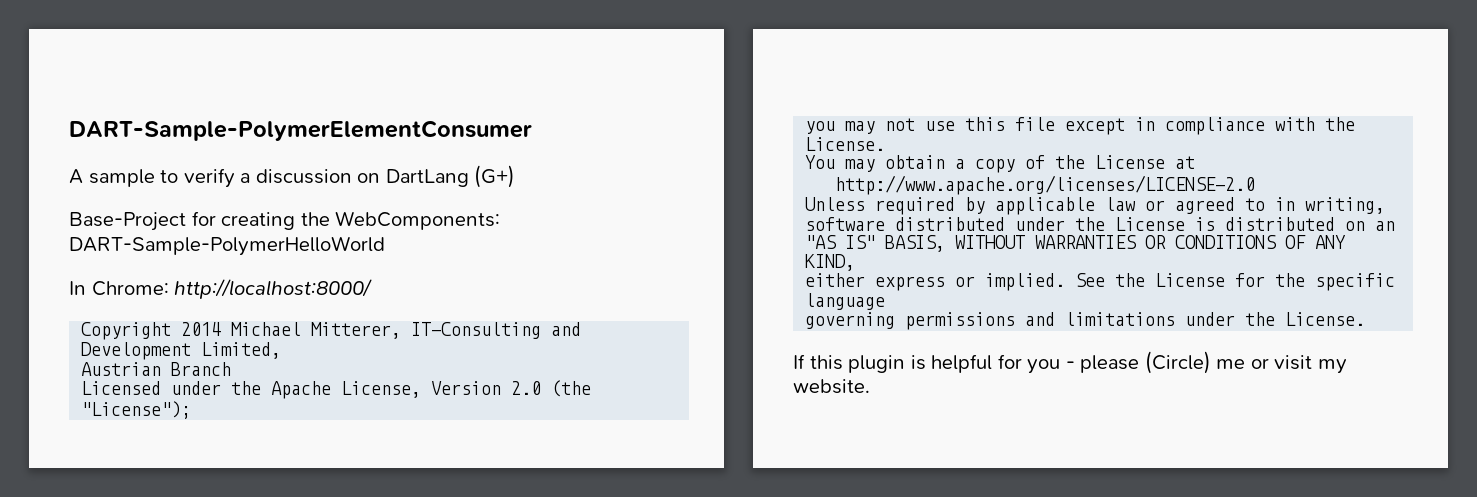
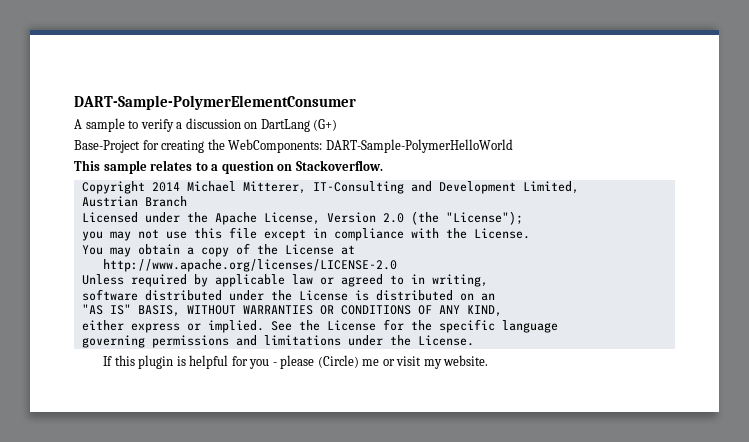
- In Chrome: http://localhost:8000/
+ This sample relates to a question on Stackoverflow.

